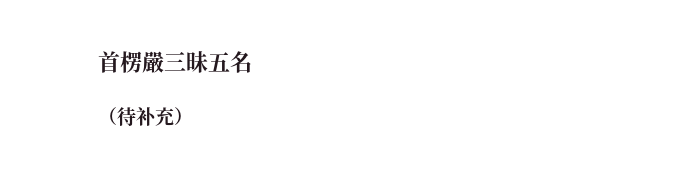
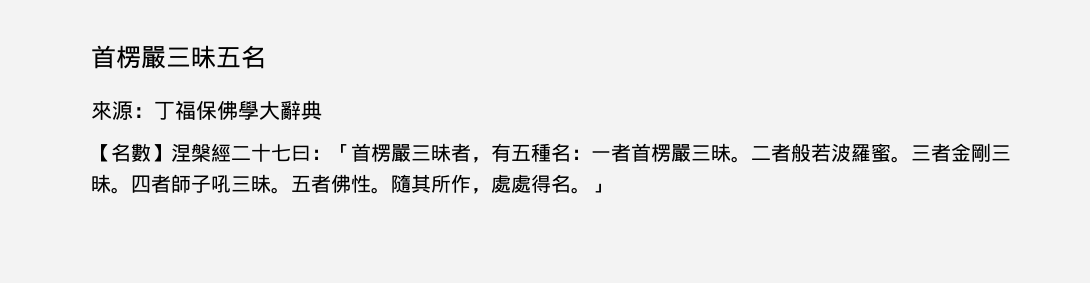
- （待补充）
+ 來源：丁福保佛學大辭典
+ 【名數】涅槃經二十七曰：「首楞嚴三昧者，有五種名：一者首楞嚴三昧。二者般若波羅蜜。三者金剛三昧。四者師子吼三昧。五者佛性。隨其所作，處處得名。」

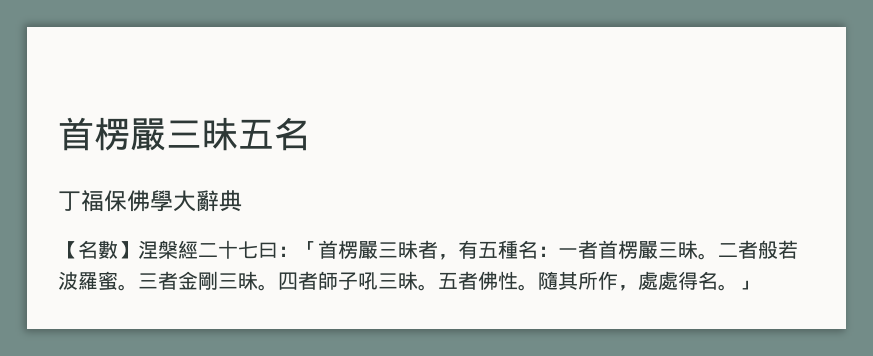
- 來源：丁福保佛學大辭典
+ 丁福保佛學大辭典

